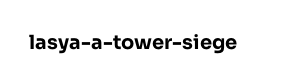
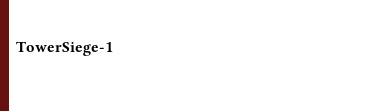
- lasya-a-tower-siege
+ TowerSiege-1

